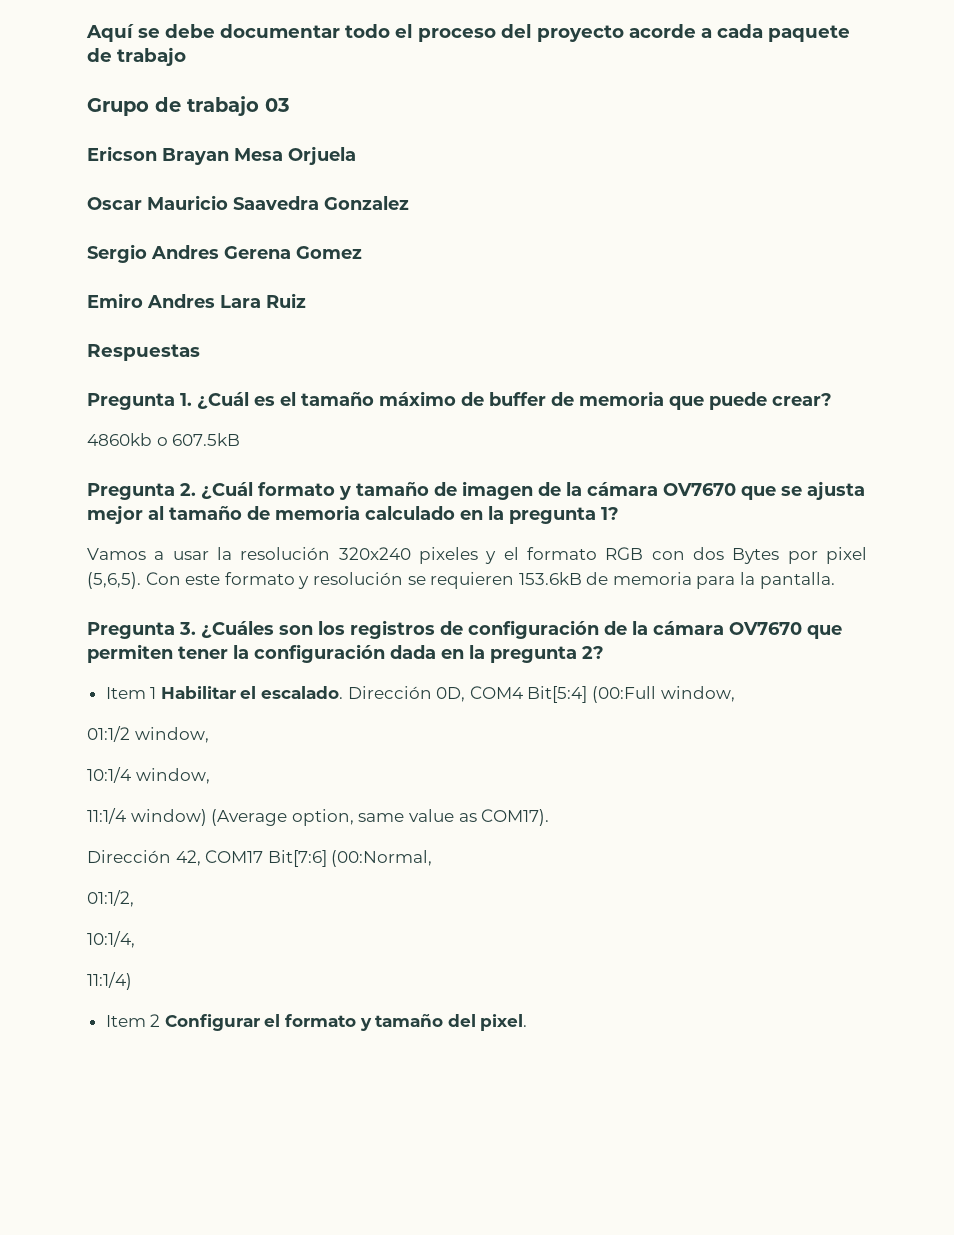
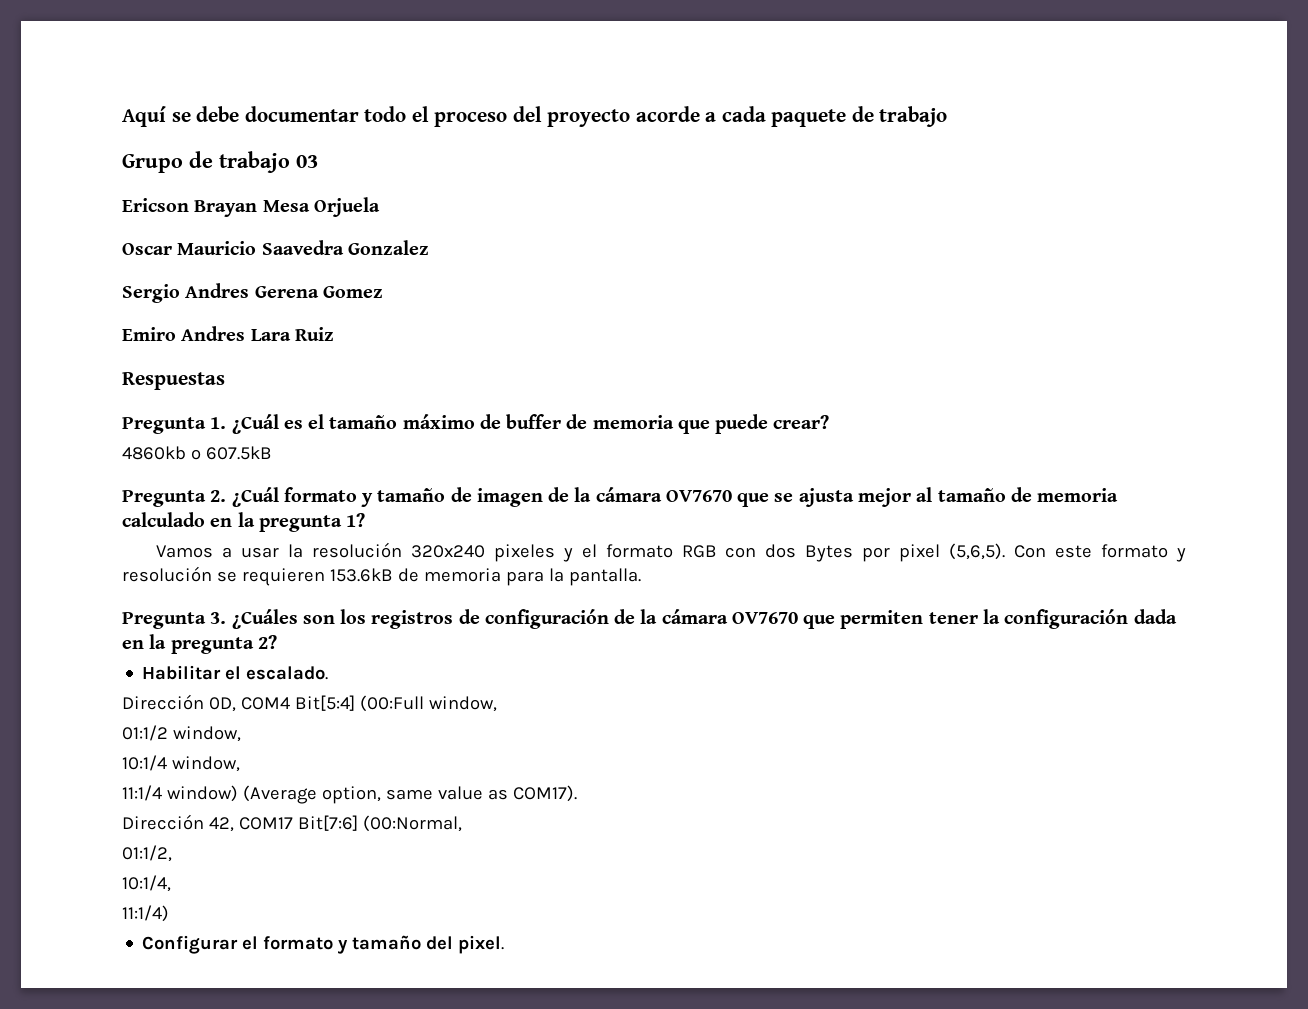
- Item 1 Habilitar el escalado. Dirección 0D, COM4 Bit[5:4] (00:Full window,
+ Habilitar el escalado.
+ Dirección 0D, COM4 Bit[5:4] (00:Full window,
- Item 2 Configurar el formato y tamaño del pixel.
+ Configurar el formato y tamaño del pixel.

